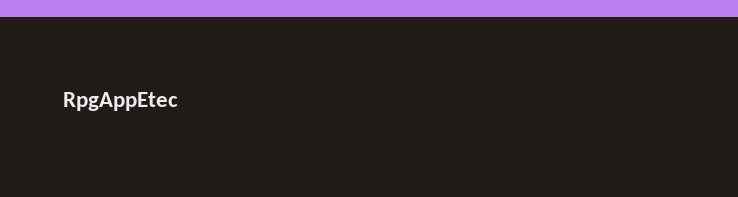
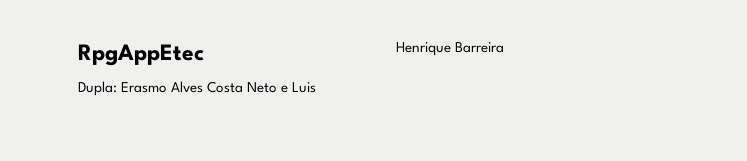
+ Dupla: Erasmo Alves Costa Neto e Luis Henrique Barreira

